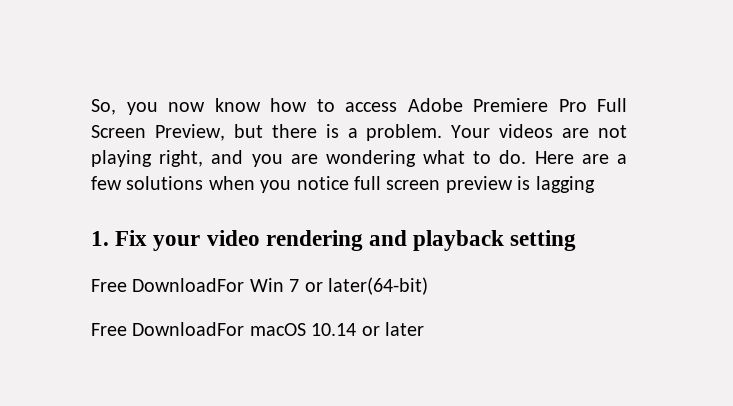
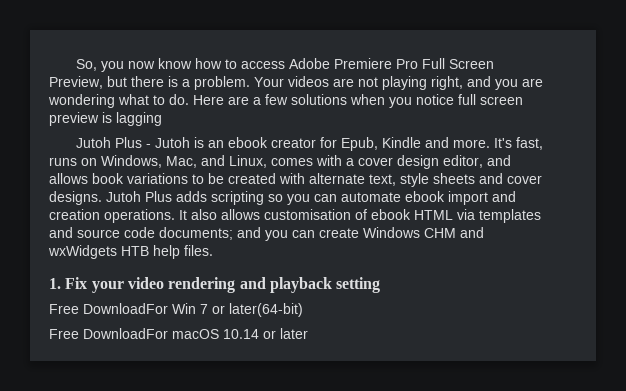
+ Jutoh Plus - Jutoh is an ebook creator for Epub, Kindle and more. It's fast, runs on Windows, Mac, and Linux, comes with a cover design editor, and allows book variations to be created with alternate text, style sheets and cover designs. Jutoh Plus adds scripting so you can automate ebook import and creation operations. It also allows customisation of ebook HTML via templates and source code documents; and you can create Windows CHM and wxWidgets HTB help files.

